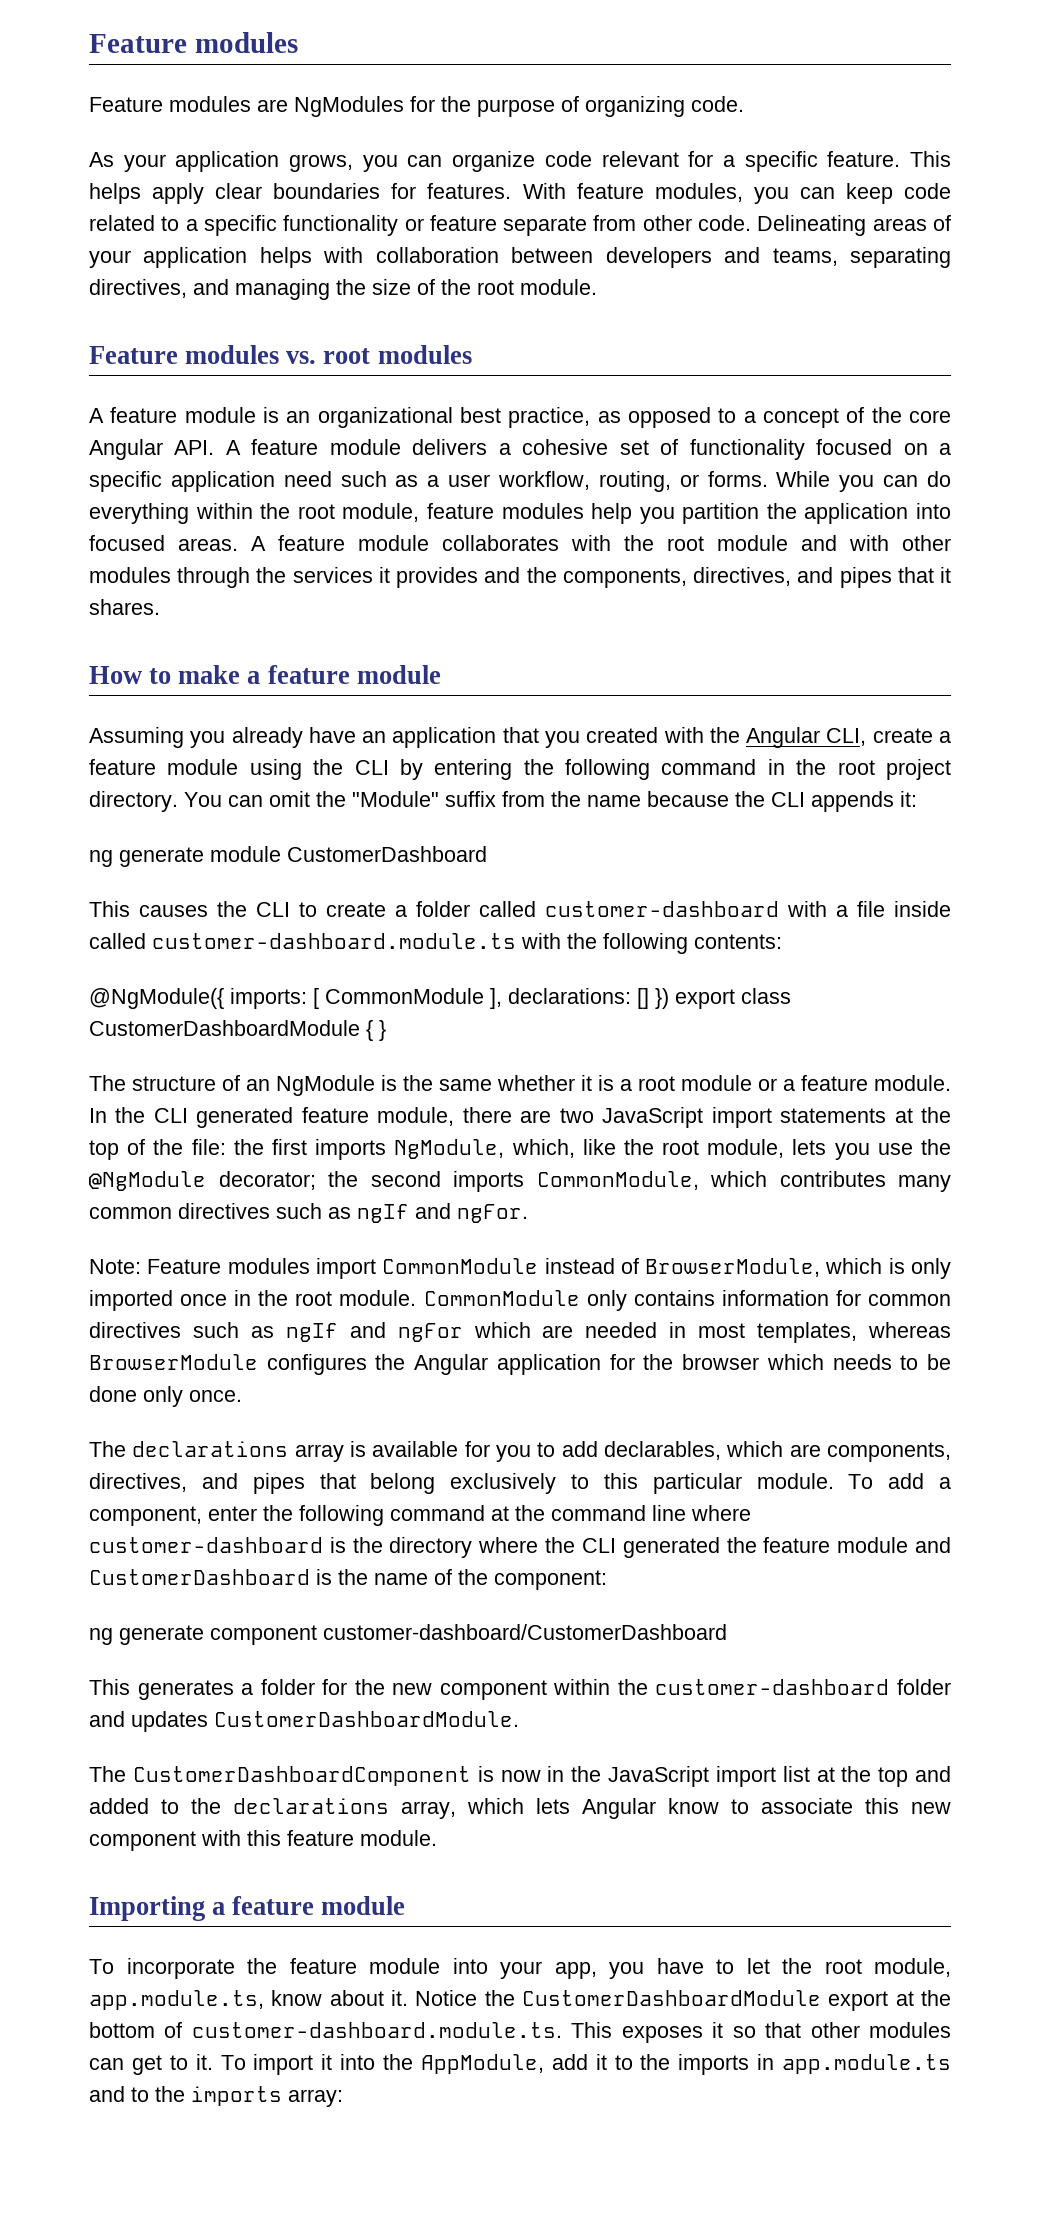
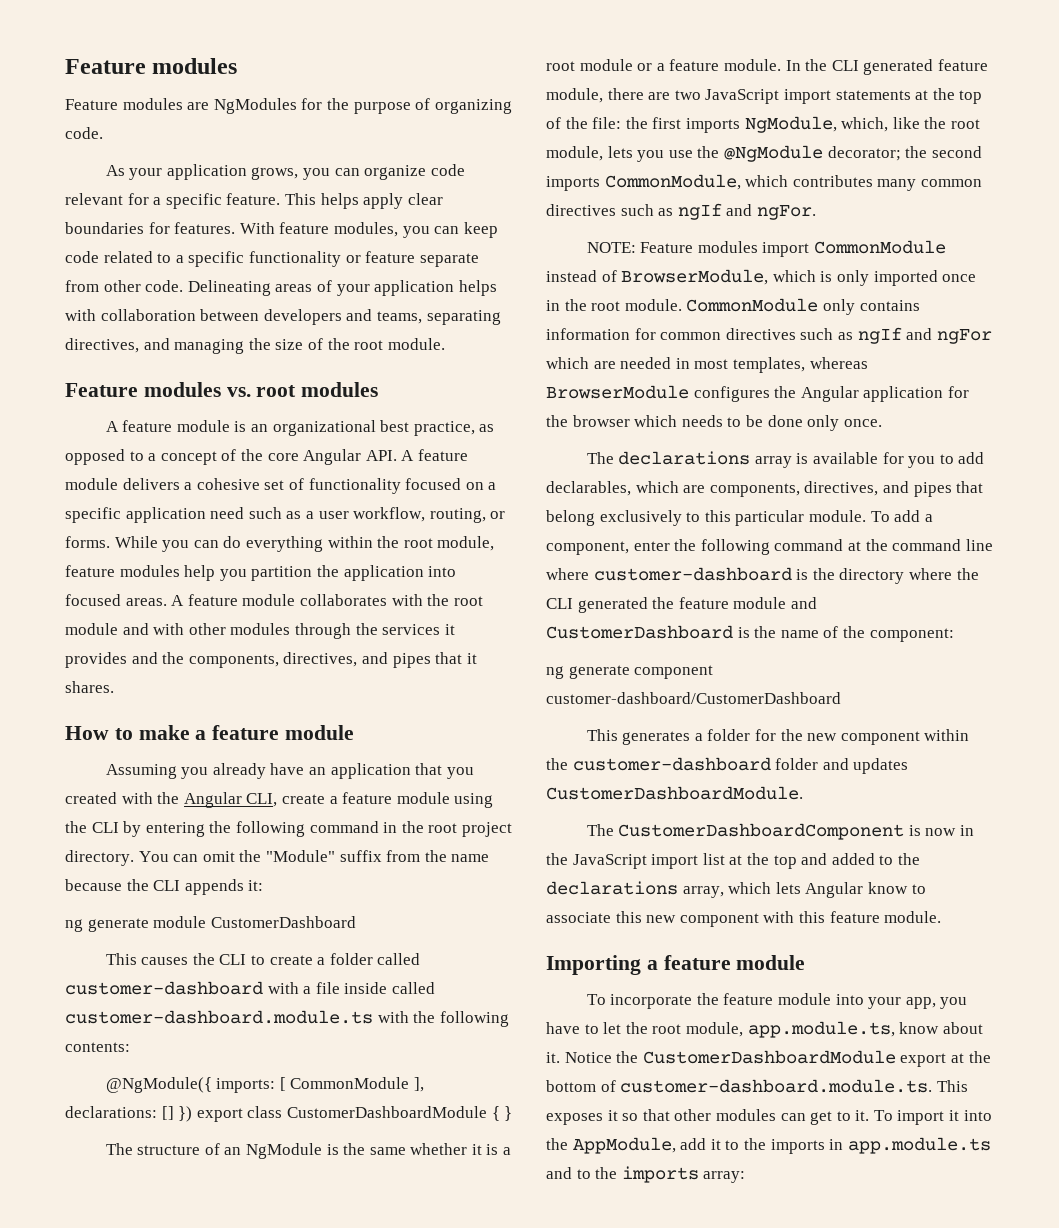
- Note: Feature modules import CommonModule instead of BrowserModule, which is only imported once in the root module.
+ NOTE: Feature modules import CommonModule instead of BrowserModule, which is only imported once in the root module.

